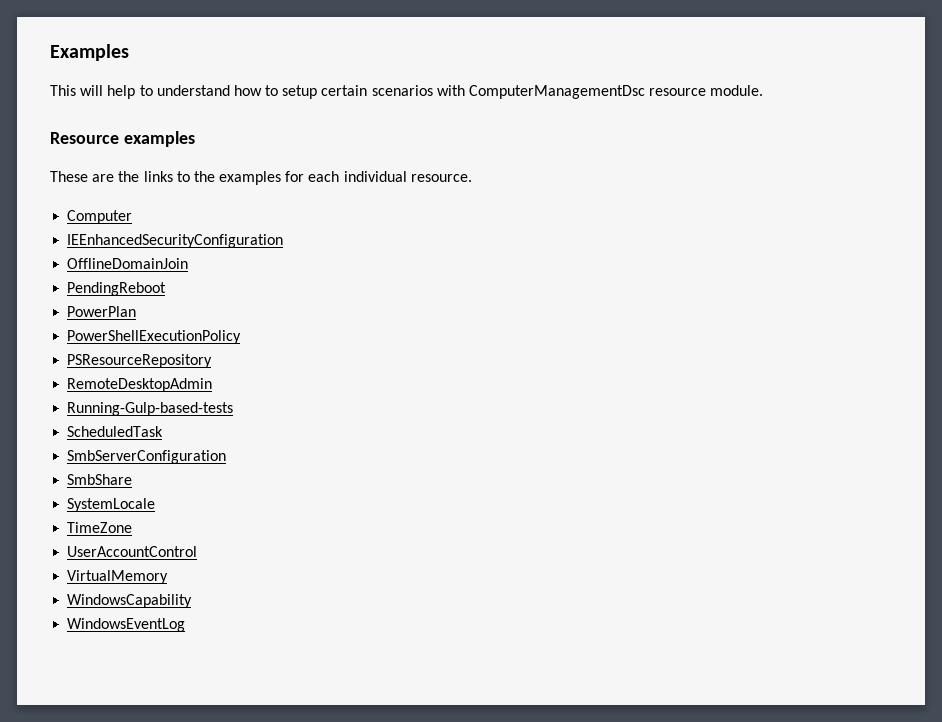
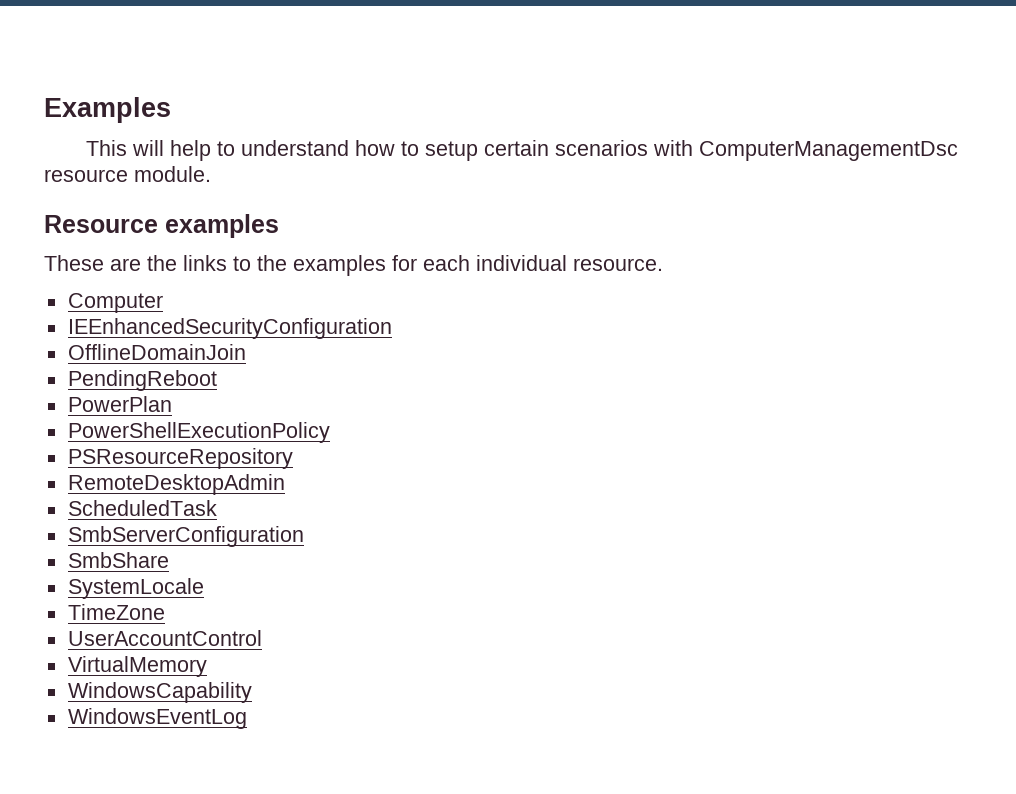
- Running-Gulp-based-tests

